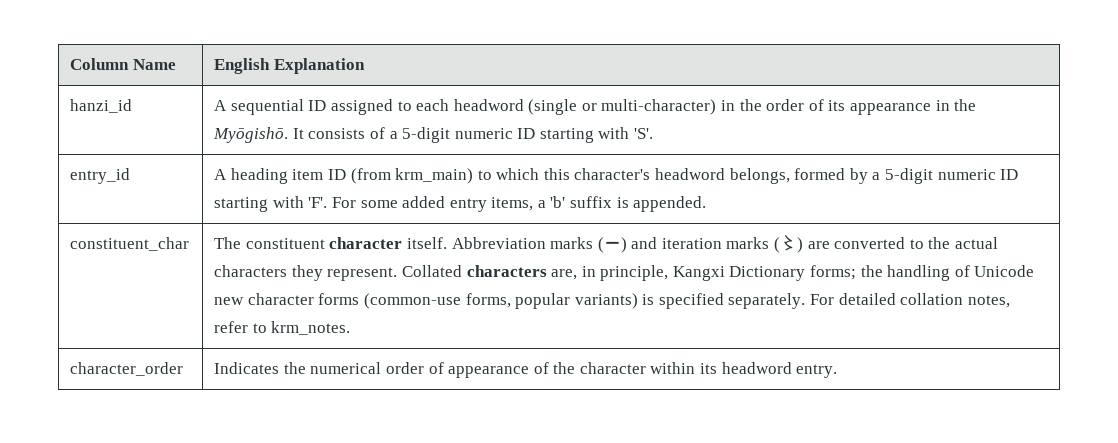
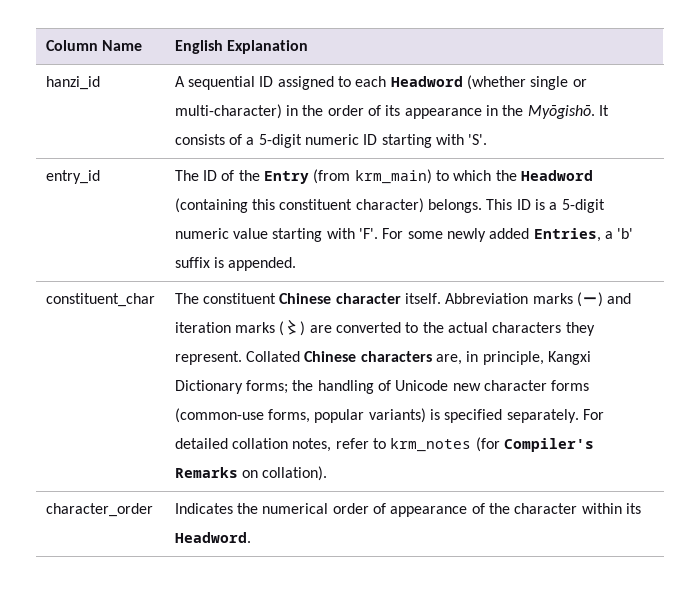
- hanzi_id | A sequential ID assigned to each headword (single or multi-character) in the order of its appearance in the Myōgishō. It consists of a 5-digit numeric ID starting with 'S'.
+ hanzi_id | A sequential ID assigned to each Headword (whether single or multi-character) in the order of its appearance in the Myōgishō. It consists of a 5-digit numeric ID starting with 'S'.
- entry_id | A heading item ID (from krm_main) to which this character's headword belongs, formed by a 5-digit numeric ID starting with 'F'. For some added entry items, a 'b' suffix is appended.
+ entry_id | The ID of the Entry (from krm_main) to which the Headword (containing this constituent character) belongs. This ID is a 5-digit numeric value starting with 'F'. For some newly added Entries, a 'b' suffix is appended.
- The constituent character itself.
+ The constituent Chinese character itself.
- Collated characters are, in principle, Kangxi Dictionary forms; the handling of Unicode new character forms (common-use forms, popular variants) is specified separately.
+ Collated Chinese characters are, in principle, Kangxi Dictionary forms; the handling of Unicode new character forms (common-use forms, popular variants) is specified separately.
- For detailed collation notes, refer to krm_notes.
+ For detailed collation notes, refer to krm_notes (for Compiler's Remarks on collation).
- character_order | Indicates the numerical order of appearance of the character within its headword entry.
+ character_order | Indicates the numerical order of appearance of the character within its Headword.

